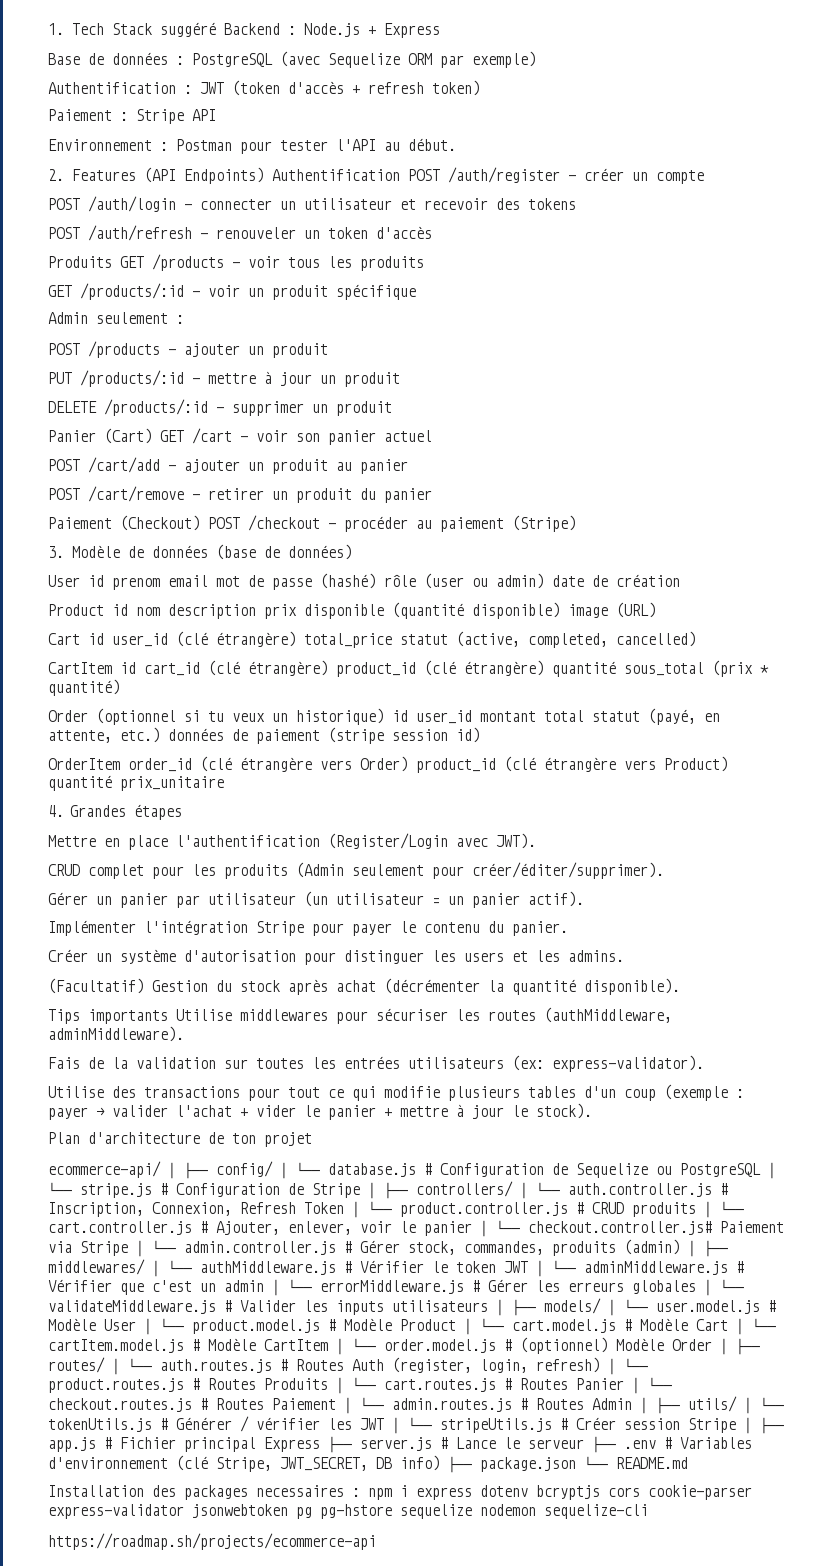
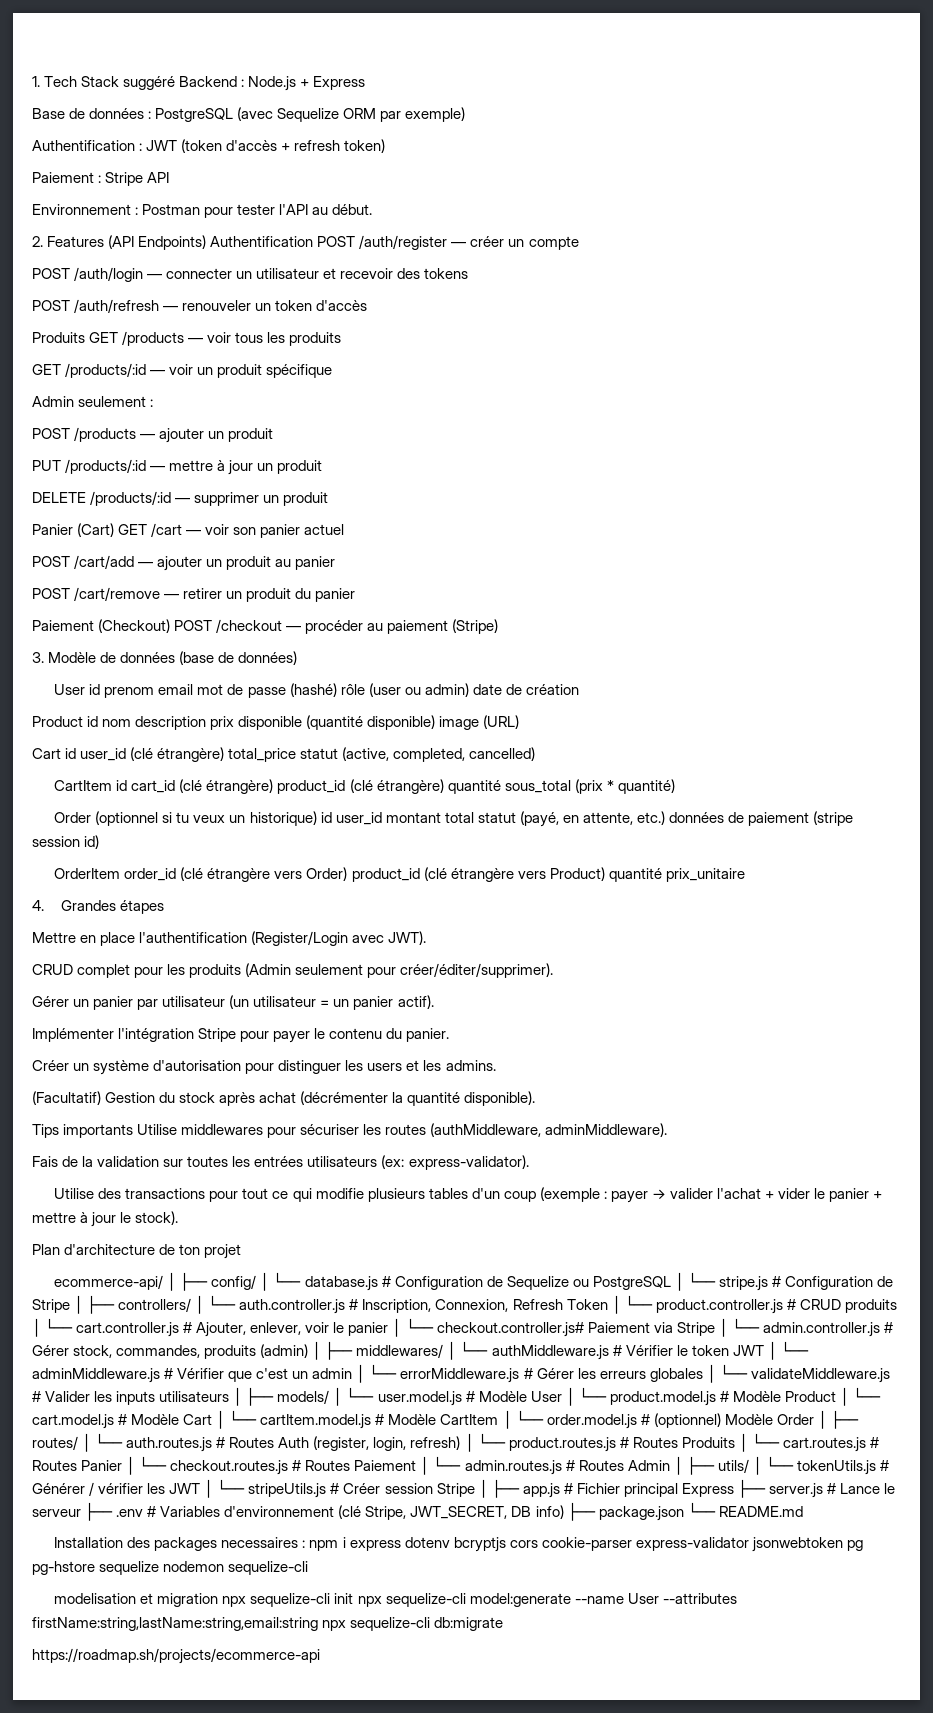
+ modelisation et migration npx sequelize-cli init npx sequelize-cli model:generate --name User --attributes firstName:string,lastName:string,email:string npx sequelize-cli db:migrate

